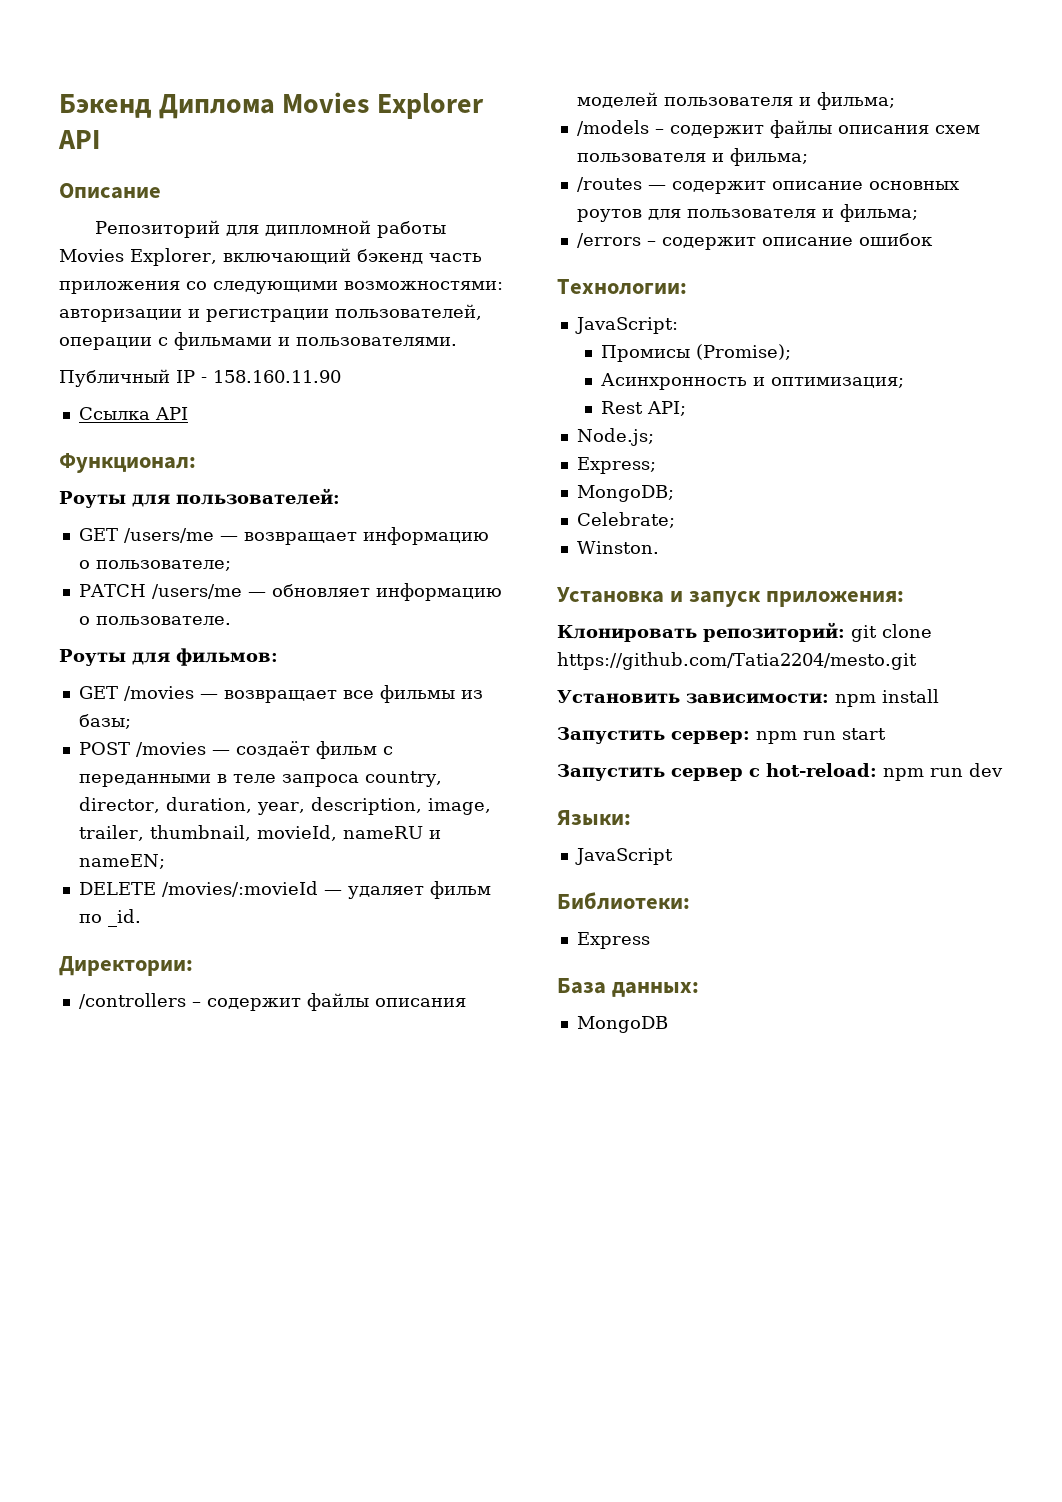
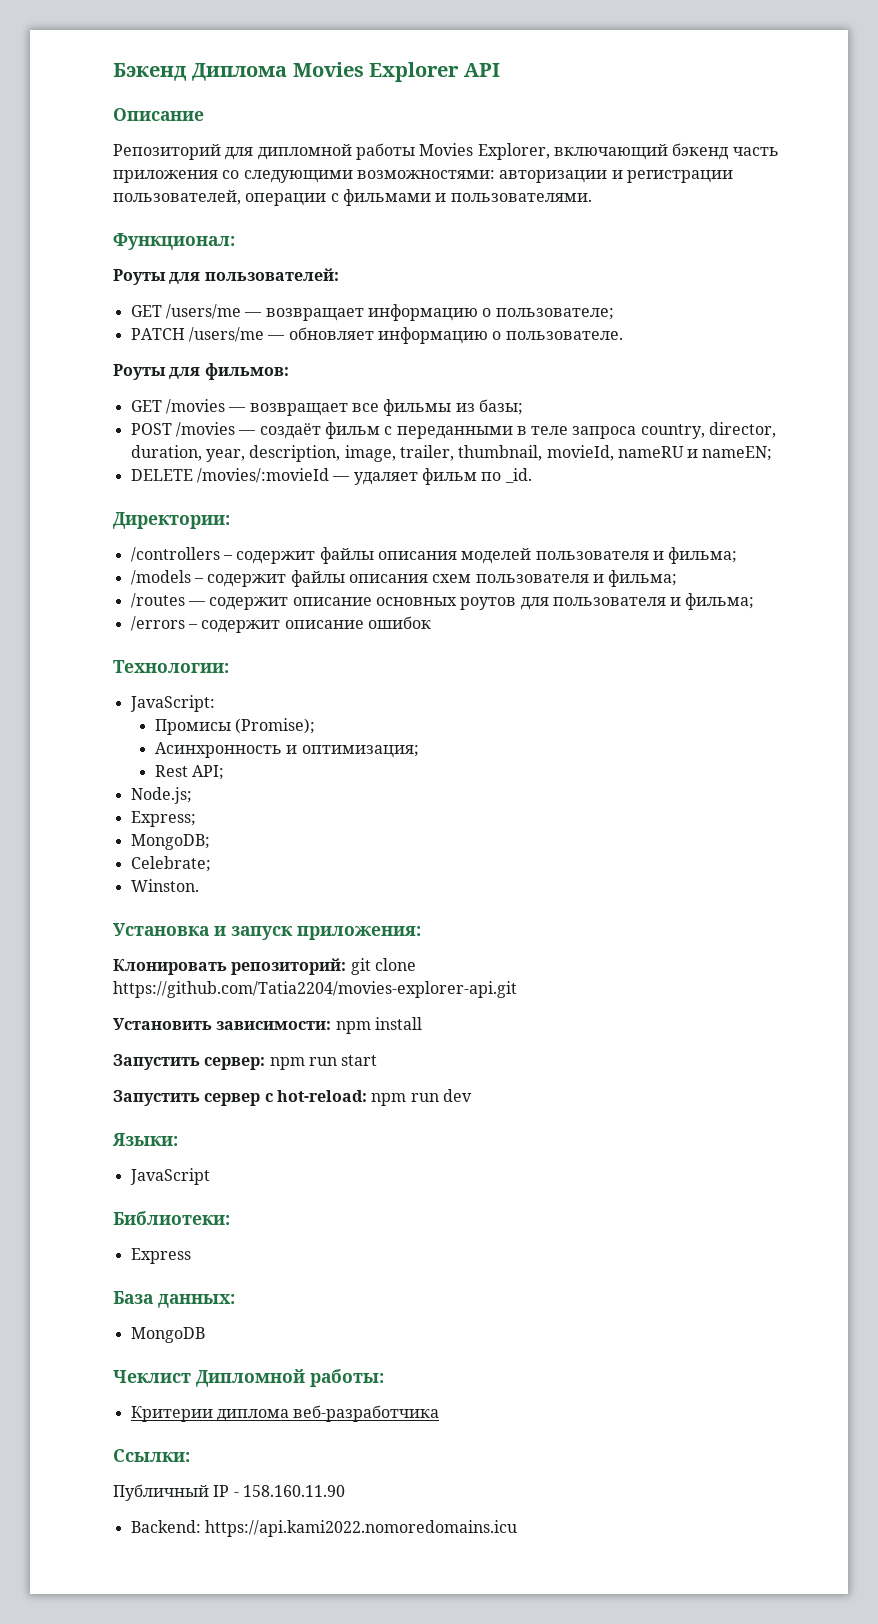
- Публичный IP - 158.160.11.90
- Ссылка API
- Клонировать репозиторий: git clone https://github.com/Tatia2204/mesto.git
+ Клонировать репозиторий: git clone https://github.com/Tatia2204/movies-explorer-api.git
+ Чеклист Дипломной работы:
+ Критерии диплома веб-разработчика
+ Ссылки:
+ Публичный IP - 158.160.11.90
+ Backend: https://api.kami2022.nomoredomains.icu

